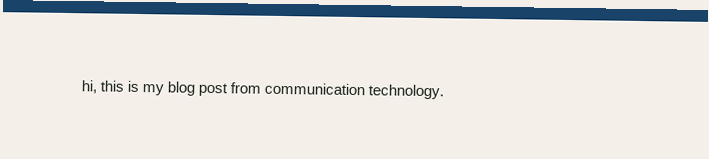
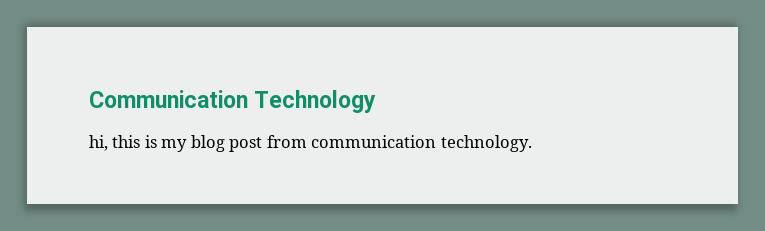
+ Communication Technology

